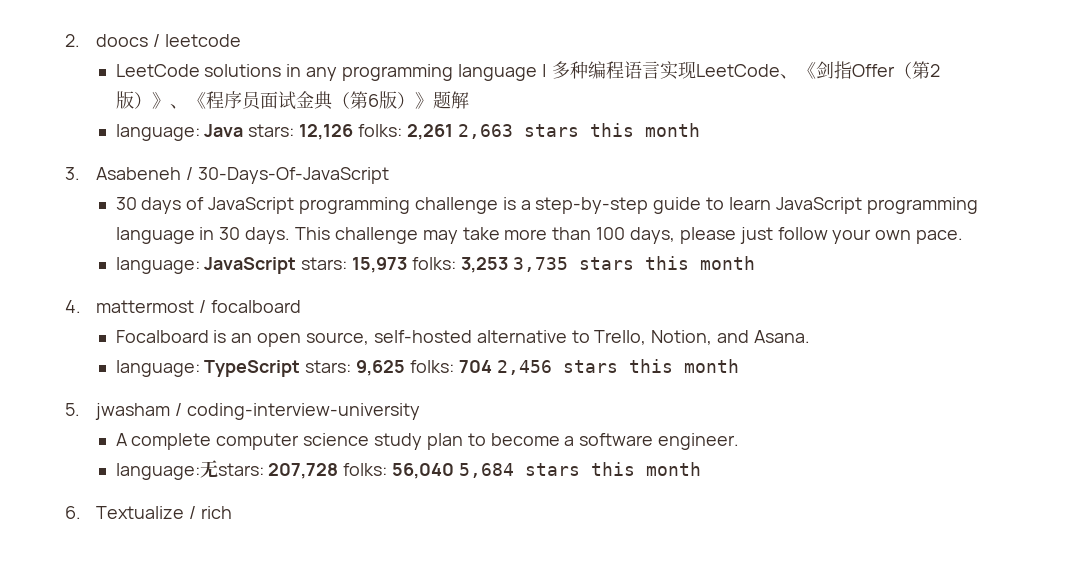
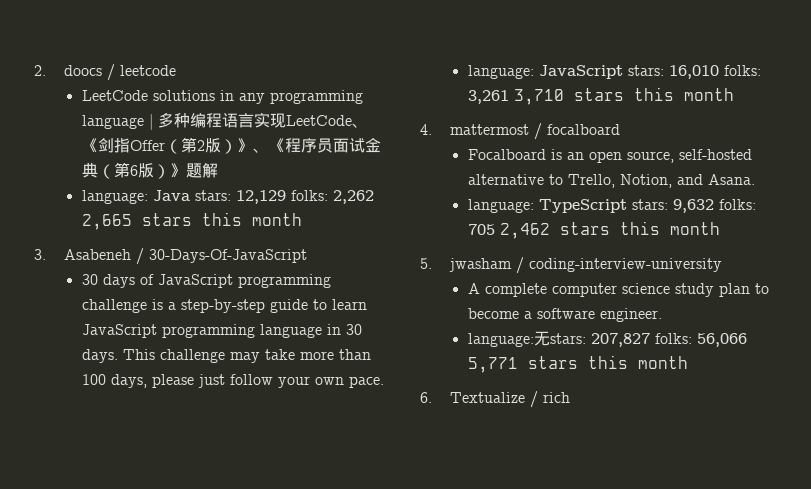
- language: Java stars: 12,126 folks: 2,261 2,663 stars this month
+ language: Java stars: 12,129 folks: 2,262 2,665 stars this month
- language: JavaScript stars: 15,973 folks: 3,253 3,735 stars this month
+ language: JavaScript stars: 16,010 folks: 3,261 3,710 stars this month
- language: TypeScript stars: 9,625 folks: 704 2,456 stars this month
+ language: TypeScript stars: 9,632 folks: 705 2,462 stars this month
- language:无stars: 207,728 folks: 56,040 5,684 stars this month
+ language:无stars: 207,827 folks: 56,066 5,771 stars this month

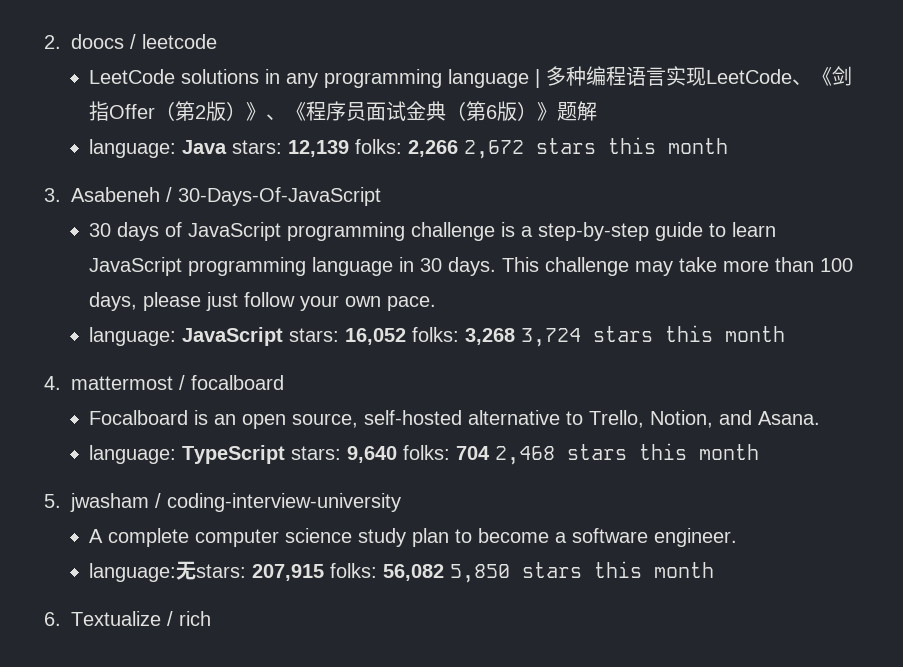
- language: Java stars: 12,129 folks: 2,262 2,665 stars this month
+ language: Java stars: 12,139 folks: 2,266 2,672 stars this month
- language: JavaScript stars: 16,010 folks: 3,261 3,710 stars this month
+ language: JavaScript stars: 16,052 folks: 3,268 3,724 stars this month
- language: TypeScript stars: 9,632 folks: 705 2,462 stars this month
+ language: TypeScript stars: 9,640 folks: 704 2,468 stars this month
- language:无stars: 207,827 folks: 56,066 5,771 stars this month
+ language:无stars: 207,915 folks: 56,082 5,850 stars this month

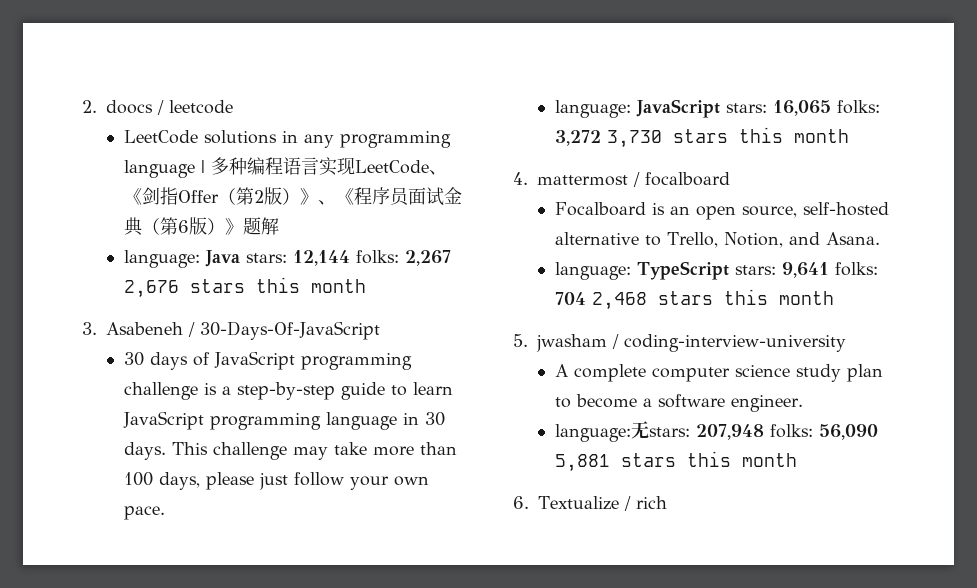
- language: Java stars: 12,139 folks: 2,266 2,672 stars this month
+ language: Java stars: 12,144 folks: 2,267 2,676 stars this month
- language: JavaScript stars: 16,052 folks: 3,268 3,724 stars this month
+ language: JavaScript stars: 16,065 folks: 3,272 3,730 stars this month
- language: TypeScript stars: 9,640 folks: 704 2,468 stars this month
+ language: TypeScript stars: 9,641 folks: 704 2,468 stars this month
- language:无stars: 207,915 folks: 56,082 5,850 stars this month
+ language:无stars: 207,948 folks: 56,090 5,881 stars this month

